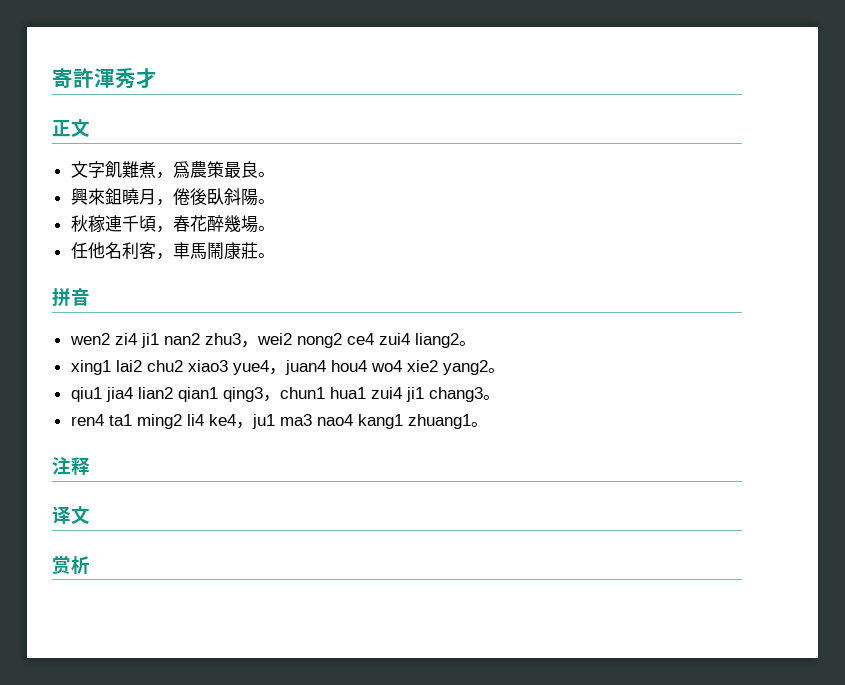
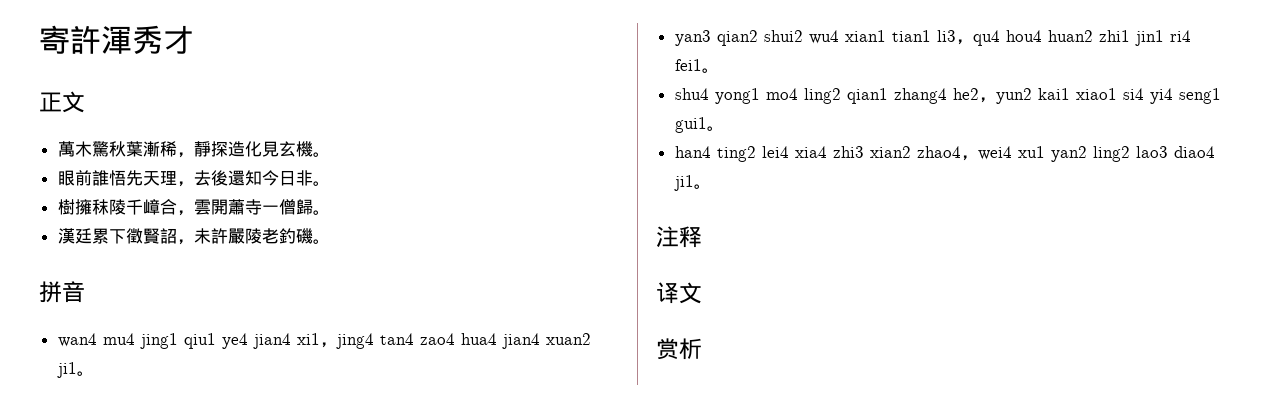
- 文字飢難煮，爲農策最良。
- 興來鉏曉月，倦後臥斜陽。
- 秋稼連千頃，春花醉幾場。
- 任他名利客，車馬鬧康莊。
+ 萬木驚秋葉漸稀，靜探造化見玄機。
+ 眼前誰悟先天理，去後還知今日非。
+ 樹擁秣陵千嶂合，雲開蕭寺一僧歸。
+ 漢廷累下徵賢詔，未許嚴陵老釣磯。
  拼音
- wen2 zi4 ji1 nan2 zhu3，wei2 nong2 ce4 zui4 liang2。
- xing1 lai2 chu2 xiao3 yue4，juan4 hou4 wo4 xie2 yang2。
- qiu1 jia4 lian2 qian1 qing3，chun1 hua1 zui4 ji1 chang3。
- ren4 ta1 ming2 li4 ke4，ju1 ma3 nao4 kang1 zhuang1。
+ wan4 mu4 jing1 qiu1 ye4 jian4 xi1，jing4 tan4 zao4 hua4 jian4 xuan2 ji1。
+ yan3 qian2 shui2 wu4 xian1 tian1 li3，qu4 hou4 huan2 zhi1 jin1 ri4 fei1。
+ shu4 yong1 mo4 ling2 qian1 zhang4 he2，yun2 kai1 xiao1 si4 yi4 seng1 gui1。
+ han4 ting2 lei4 xia4 zhi3 xian2 zhao4，wei4 xu1 yan2 ling2 lao3 diao4 ji1。

